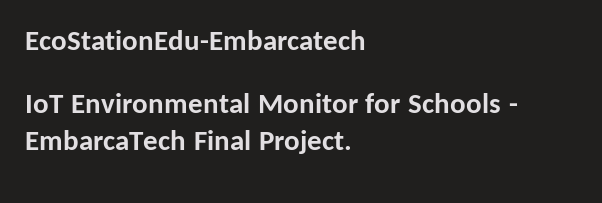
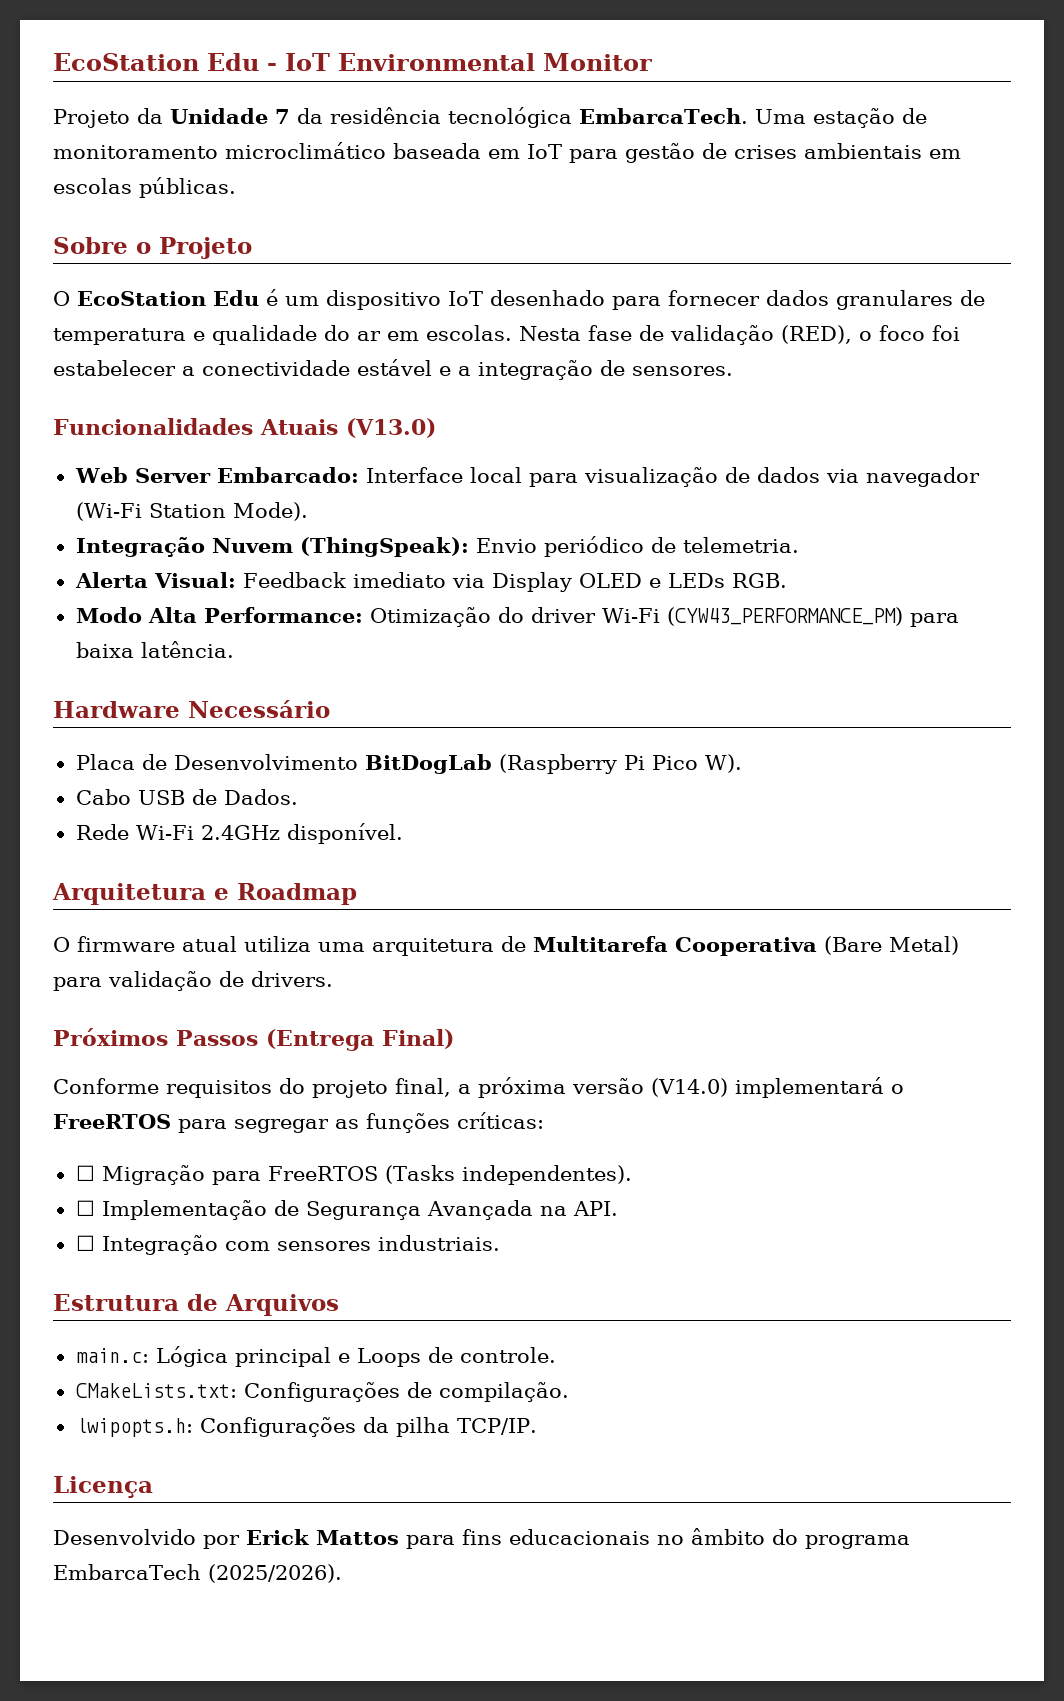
- EcoStationEdu-Embarcatech
- IoT Environmental Monitor for Schools - EmbarcaTech Final Project.
+ EcoStation Edu - IoT Environmental Monitor
+ Projeto da Unidade 7 da residência tecnológica EmbarcaTech. Uma estação de monitoramento microclimático baseada em IoT para gestão de crises ambientais em escolas públicas.
+ Sobre o Projeto
+ O EcoStation Edu é um dispositivo IoT desenhado para fornecer dados granulares de temperatura e qualidade do ar em escolas. Nesta fase de validação (RED), o foco foi estabelecer a conectividade estável e a integração de sensores.
+ Funcionalidades Atuais (V13.0)
+ Web Server Embarcado: Interface local para visualização de dados via navegador (Wi-Fi Station Mode).
+ Integração Nuvem (ThingSpeak): Envio periódico de telemetria.
+ Alerta Visual: Feedback imediato via Display OLED e LEDs RGB.
+ Modo Alta Performance: Otimização do driver Wi-Fi (CYW43_PERFORMANCE_PM) para baixa latência.
+ Hardware Necessário
+ Placa de Desenvolvimento BitDogLab (Raspberry Pi Pico W).
+ Cabo USB de Dados.
+ Rede Wi-Fi 2.4GHz disponível.
+ Arquitetura e Roadmap
+ O firmware atual utiliza uma arquitetura de Multitarefa Cooperativa (Bare Metal) para validação de drivers.
+ Próximos Passos (Entrega Final)
+ Conforme requisitos do projeto final, a próxima versão (V14.0) implementará o FreeRTOS para segregar as funções críticas:
+ ☐ Migração para FreeRTOS (Tasks independentes).
+ ☐ Implementação de Segurança Avançada na API.
+ ☐ Integração com sensores industriais.
+ Estrutura de Arquivos
+ main.c: Lógica principal e Loops de controle.
+ CMakeLists.txt: Configurações de compilação.
+ lwipopts.h: Configurações da pilha TCP/IP.
+ Licença
+ Desenvolvido por Erick Mattos para fins educacionais no âmbito do programa EmbarcaTech (2025/2026).

